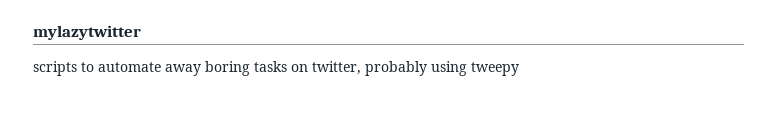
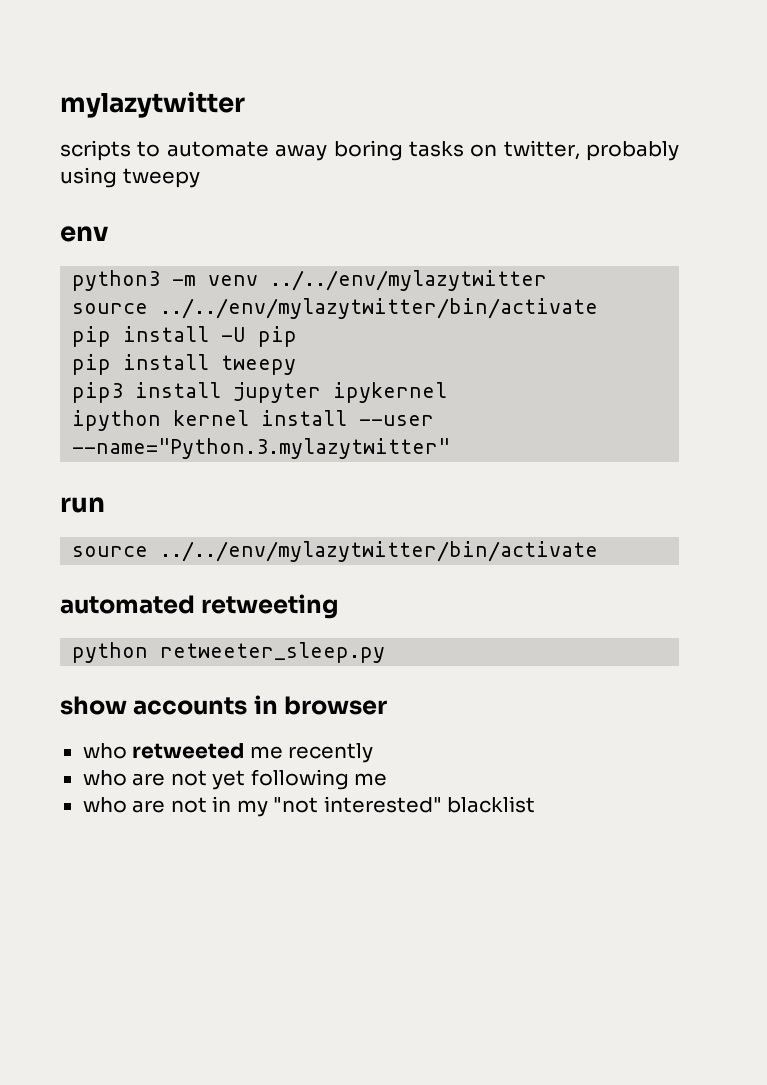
+ env
+ python3 -m venv ../../env/mylazytwitter
+ source ../../env/mylazytwitter/bin/activate
+ pip install -U pip
+ pip install tweepy
+ pip3 install jupyter ipykernel
+ ipython kernel install --user --name="Python.3.mylazytwitter"
+ run
+ source ../../env/mylazytwitter/bin/activate
+ automated retweeting
+ python retweeter_sleep.py
+ show accounts in browser
+ who retweeted me recently
+ who are not yet following me
+ who are not in my "not interested" blacklist

